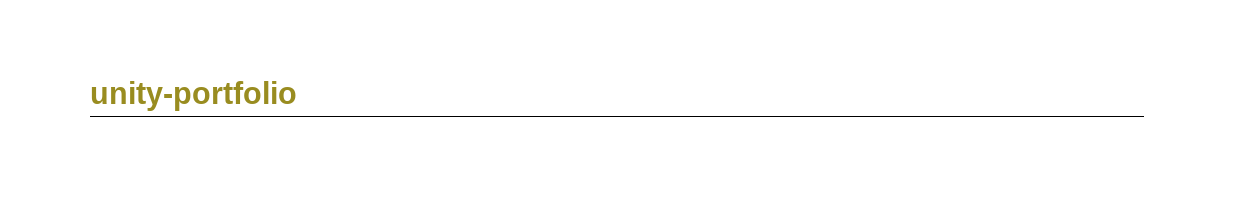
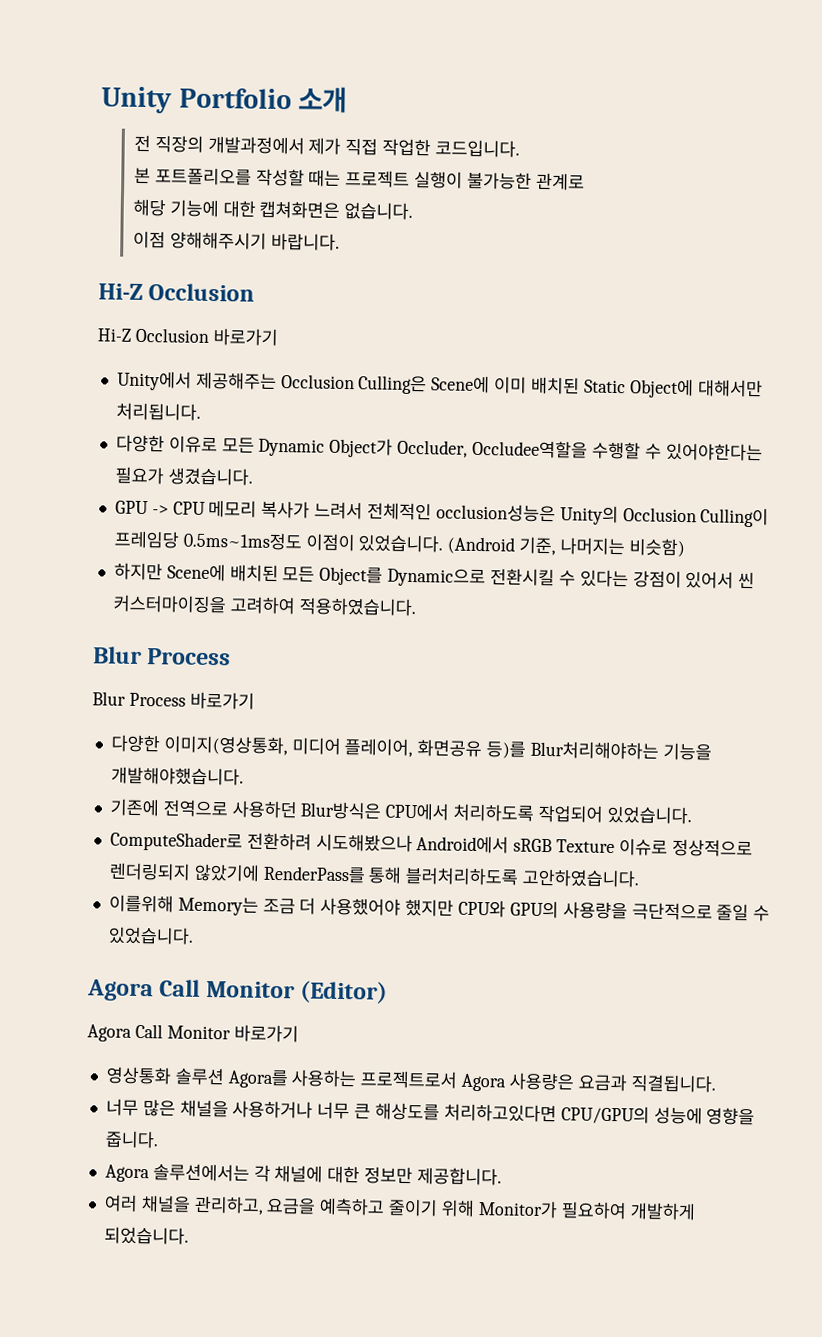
- unity-portfolio
+ Unity Portfolio 소개
+ 전 직장의 개발과정에서 제가 직접 작업한 코드입니다.
+ 본 포트폴리오를 작성할 때는 프로젝트 실행이 불가능한 관계로
+ 해당 기능에 대한 캡쳐화면은 없습니다.
+ 이점 양해해주시기 바랍니다.
+ Hi-Z Occlusion
+ Hi-Z Occlusion 바로가기
+ Unity에서 제공해주는 Occlusion Culling은 Scene에 이미 배치된 Static Object에 대해서만 처리됩니다.
+ 다양한 이유로 모든 Dynamic Object가 Occluder, Occludee역할을 수행할 수 있어야한다는 필요가 생겼습니다.
+ GPU -> CPU 메모리 복사가 느려서 전체적인 occlusion성능은 Unity의 Occlusion Culling이 프레임당 0.5ms~1ms정도 이점이 있었습니다. (Android 기준, 나머지는 비슷함)
+ 하지만 Scene에 배치된 모든 Object를 Dynamic으로 전환시킬 수 있다는 강점이 있어서 씬 커스터마이징을 고려하여 적용하였습니다.
+ Blur Process
+ Blur Process 바로가기
+ 다양한 이미지(영상통화, 미디어 플레이어, 화면공유 등)를 Blur처리해야하는 기능을 개발해야했습니다.
+ 기존에 전역으로 사용하던 Blur방식은 CPU에서 처리하도록 작업되어 있었습니다.
+ ComputeShader로 전환하려 시도해봤으나 Android에서 sRGB Texture 이슈로 정상적으로 렌더링되지 않았기에 RenderPass를 통해 블러처리하도록 고안하였습니다.
+ 이를위해 Memory는 조금 더 사용했어야 했지만 CPU와 GPU의 사용량을 극단적으로 줄일 수 있었습니다.
+ Agora Call Monitor (Editor)
+ Agora Call Monitor 바로가기
+ 영상통화 솔루션 Agora를 사용하는 프로젝트로서 Agora 사용량은 요금과 직결됩니다.
+ 너무 많은 채널을 사용하거나 너무 큰 해상도를 처리하고있다면 CPU/GPU의 성능에 영향을 줍니다.
+ Agora 솔루션에서는 각 채널에 대한 정보만 제공합니다.
+ 여러 채널을 관리하고, 요금을 예측하고 줄이기 위해 Monitor가 필요하여 개발하게 되었습니다.

